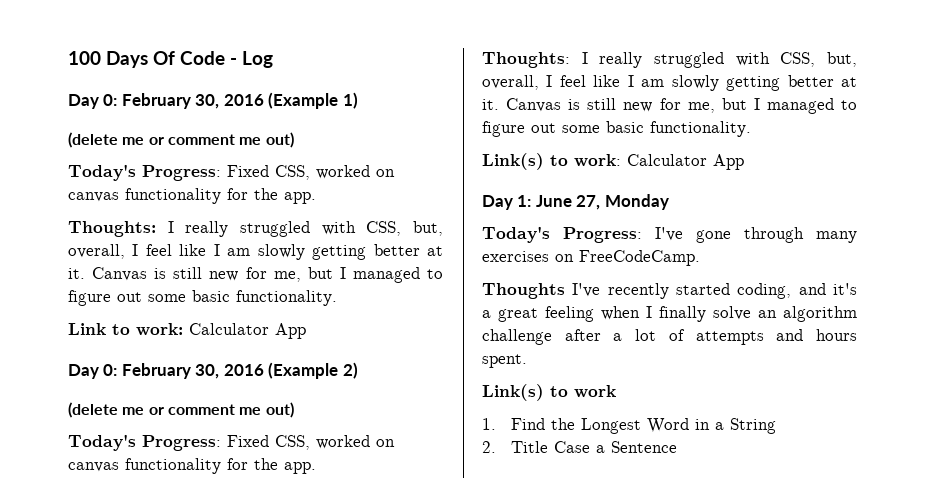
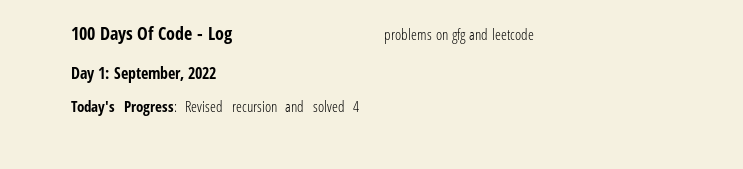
- Day 0: February 30, 2016 (Example 1)
- (delete me or comment me out)
- Today's Progress: Fixed CSS, worked on canvas functionality for the app.
- Thoughts: I really struggled with CSS, but, overall, I feel like I am slowly getting better at it. Canvas is still new for me, but I managed to figure out some basic functionality.
- Link to work: Calculator App
- Day 0: February 30, 2016 (Example 2)
- (delete me or comment me out)
- Today's Progress: Fixed CSS, worked on canvas functionality for the app.
- Thoughts: I really struggled with CSS, but, overall, I feel like I am slowly getting better at it. Canvas is still new for me, but I managed to figure out some basic functionality.
- Link(s) to work: Calculator App
- Day 1: June 27, Monday
- Today's Progress: I've gone through many exercises on FreeCodeCamp.
- Thoughts I've recently started coding, and it's a great feeling when I finally solve an algorithm challenge after a lot of attempts and hours spent.
- Link(s) to work
- 1. Find the Longest Word in a String
- 2. Title Case a Sentence
+ Day 1: September, 2022
+ Today's Progress: Revised recursion and solved 4 problems on gfg and leetcode

